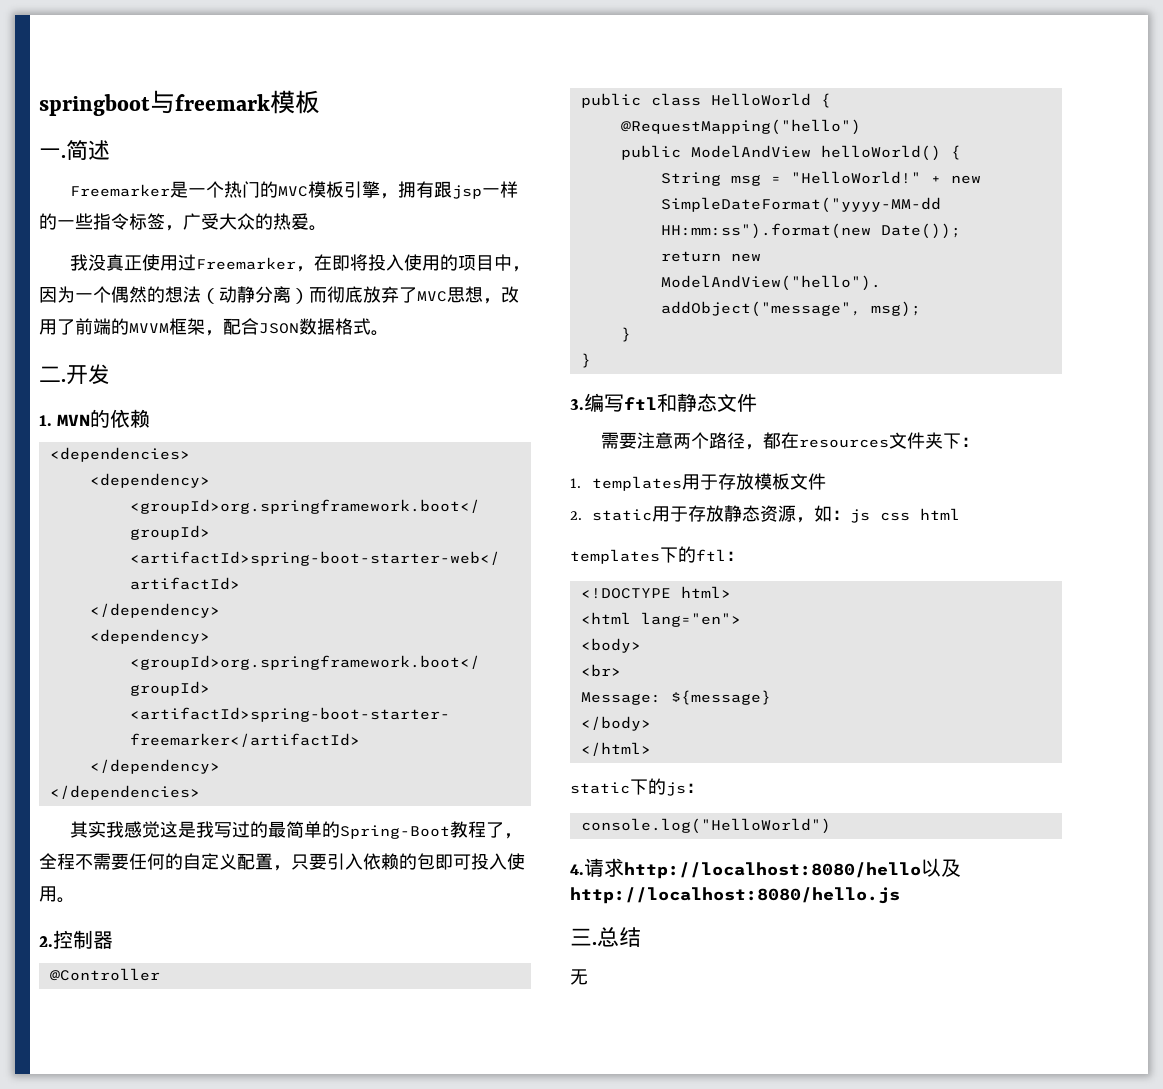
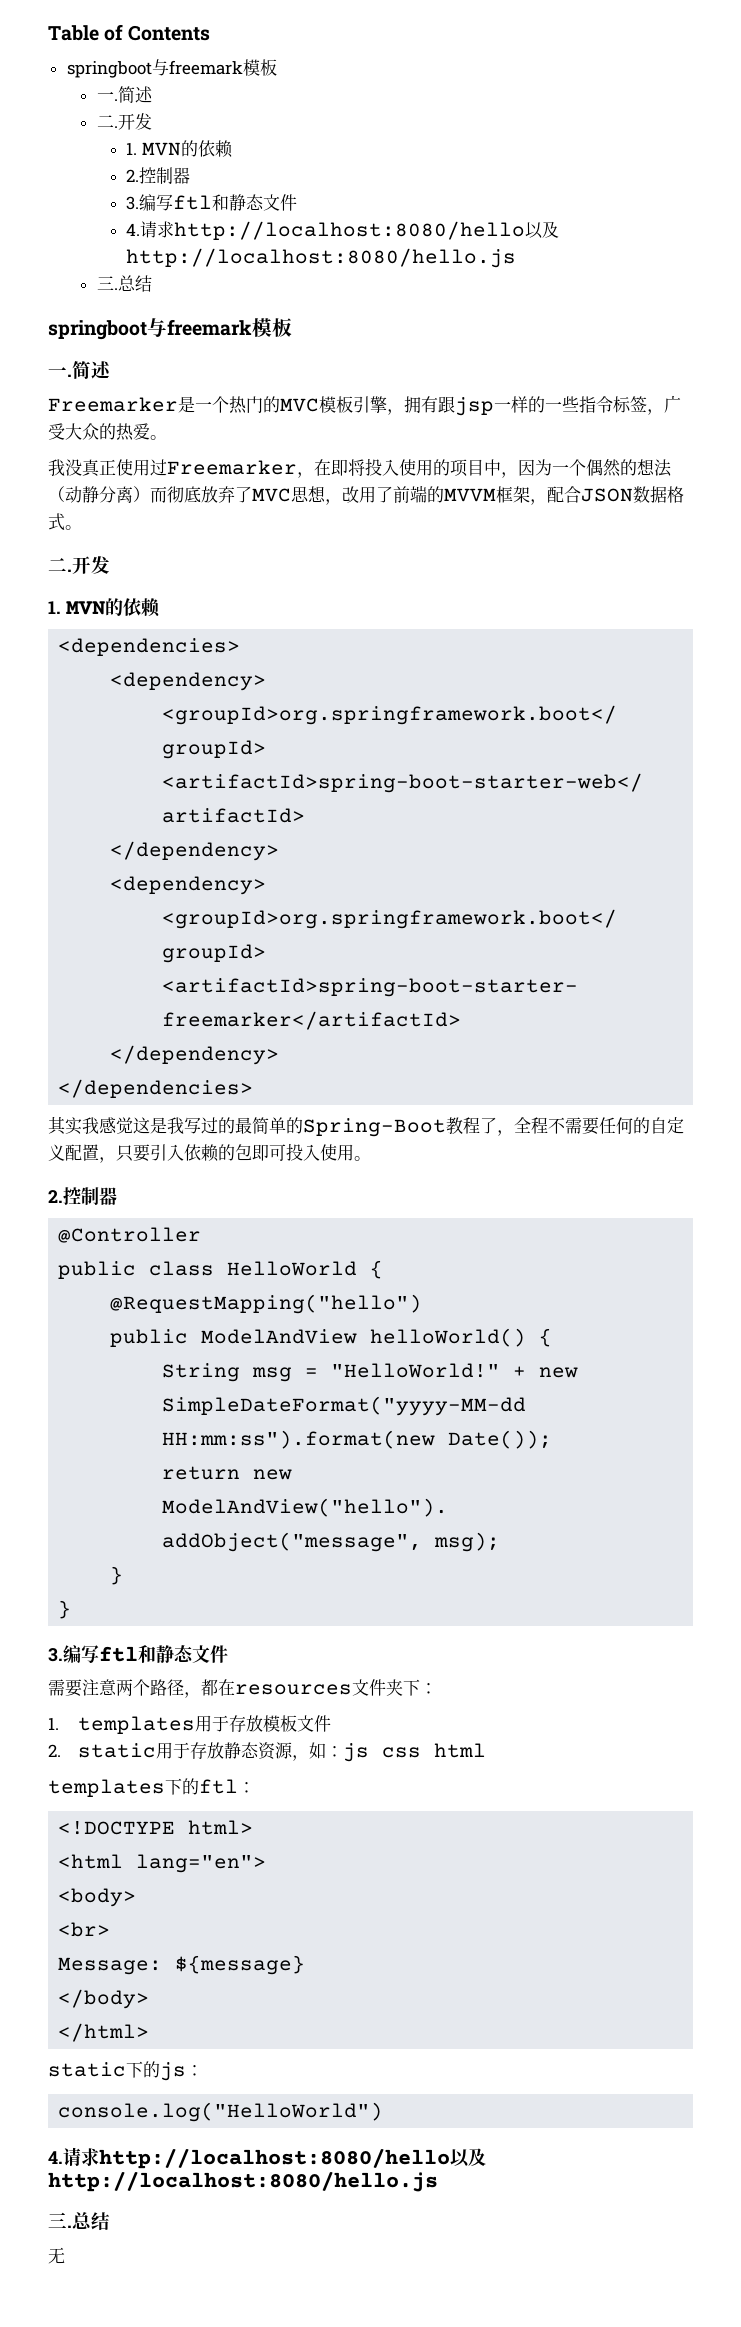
+ Table of Contents
+ springboot与freemark模板
+ 一.简述
+ 二.开发
+ 1. MVN的依赖
+ 2.控制器
+ 3.编写ftl和静态文件
+ 4.请求http://localhost:8080/hello以及http://localhost:8080/hello.js
+ 三.总结

